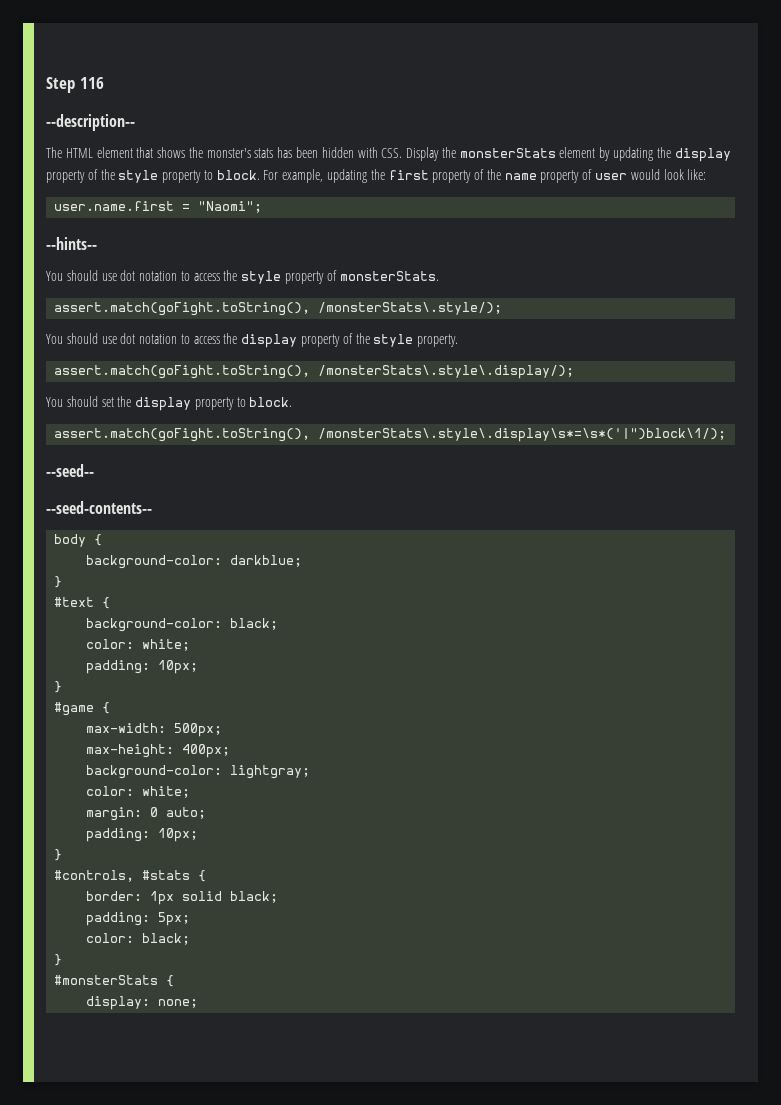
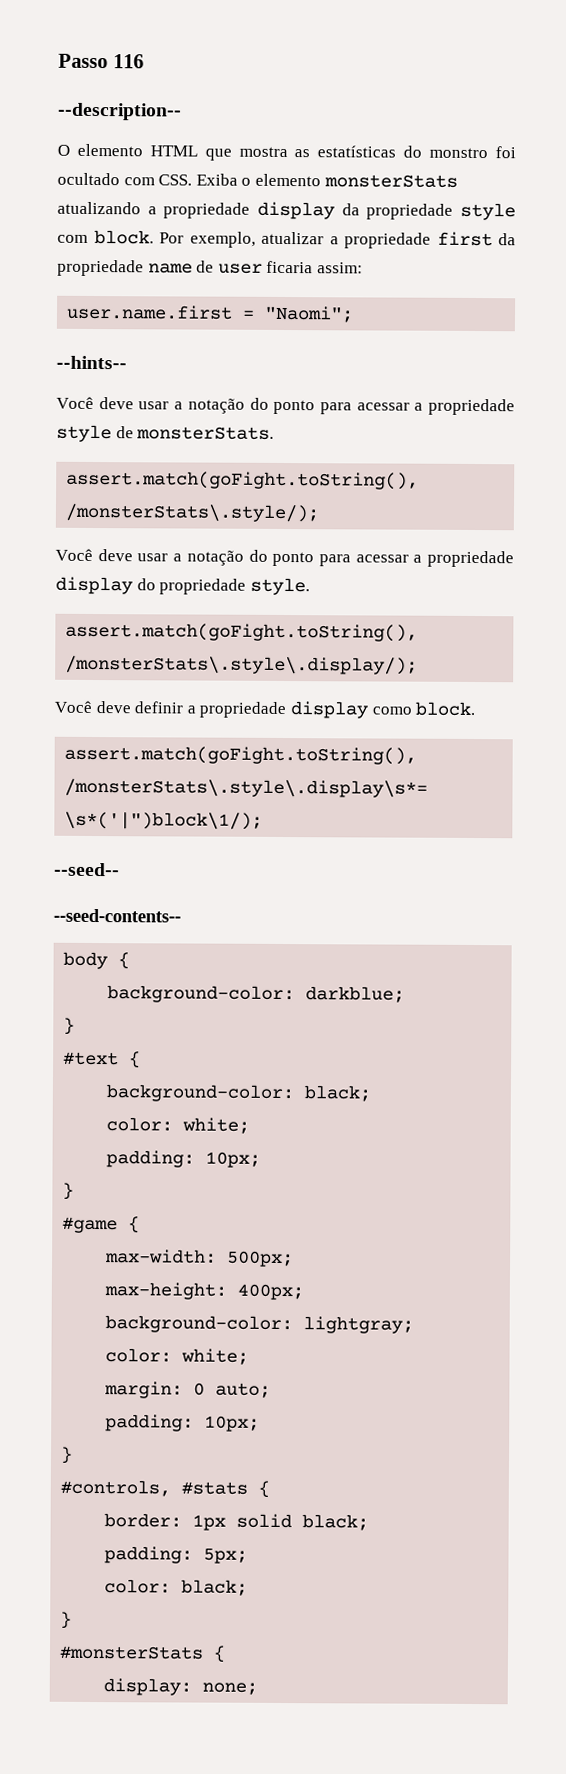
- Step 116
+ Passo 116
- The HTML element that shows the monster's stats has been hidden with CSS. Display the monsterStats element by updating the display property of the style property to block. For example, updating the first property of the name property of user would look like:
+ O elemento HTML que mostra as estatísticas do monstro foi ocultado com CSS. Exiba o elemento monsterStats atualizando a propriedade display da propriedade style com block. Por exemplo, atualizar a propriedade first da propriedade name de user ficaria assim:
  user.name.first = "Naomi";
  --hints--
- You should use dot notation to access the style property of monsterStats.
+ Você deve usar a notação do ponto para acessar a propriedade style de monsterStats.
  assert.match(goFight.toString(), /monsterStats\.style/);
- You should use dot notation to access the display property of the style property.
+ Você deve usar a notação do ponto para acessar a propriedade display do propriedade style.
  assert.match(goFight.toString(), /monsterStats\.style\.display/);
- You should set the display property to block.
+ Você deve definir a propriedade display como block.

